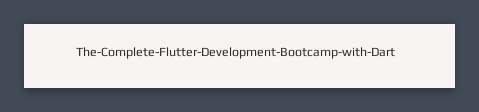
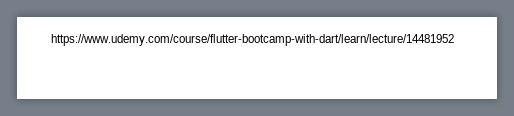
- The-Complete-Flutter-Development-Bootcamp-with-Dart
+ https://www.udemy.com/course/flutter-bootcamp-with-dart/learn/lecture/14481952

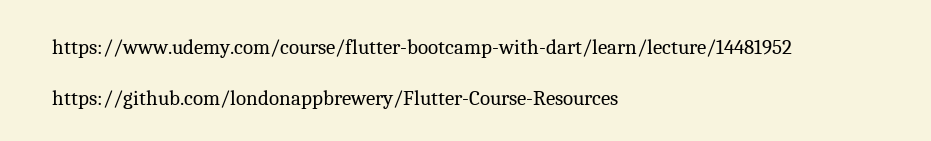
+ https://github.com/londonappbrewery/Flutter-Course-Resources

